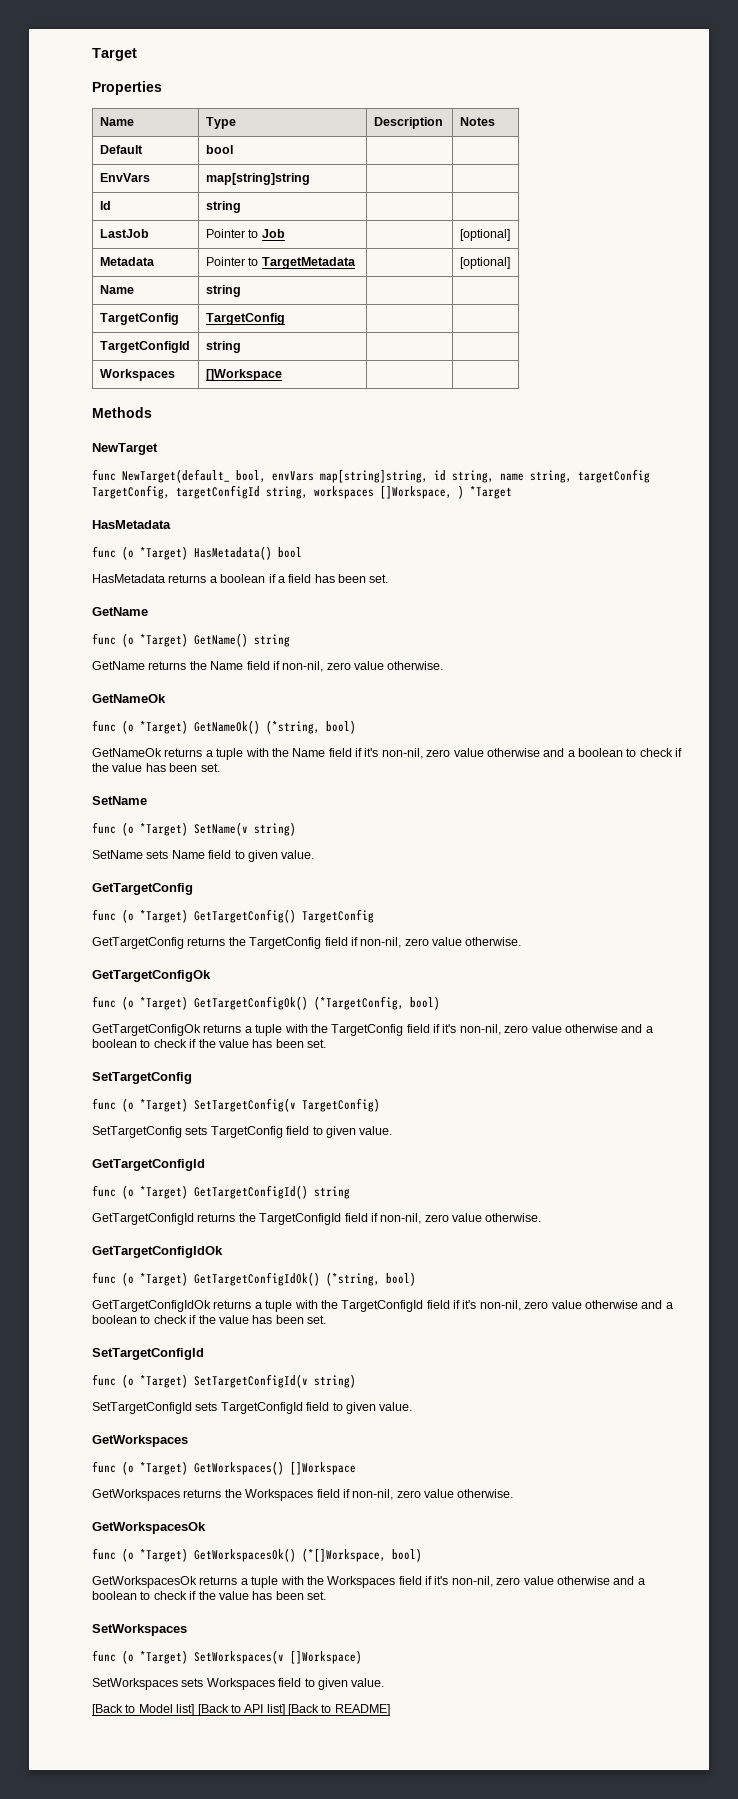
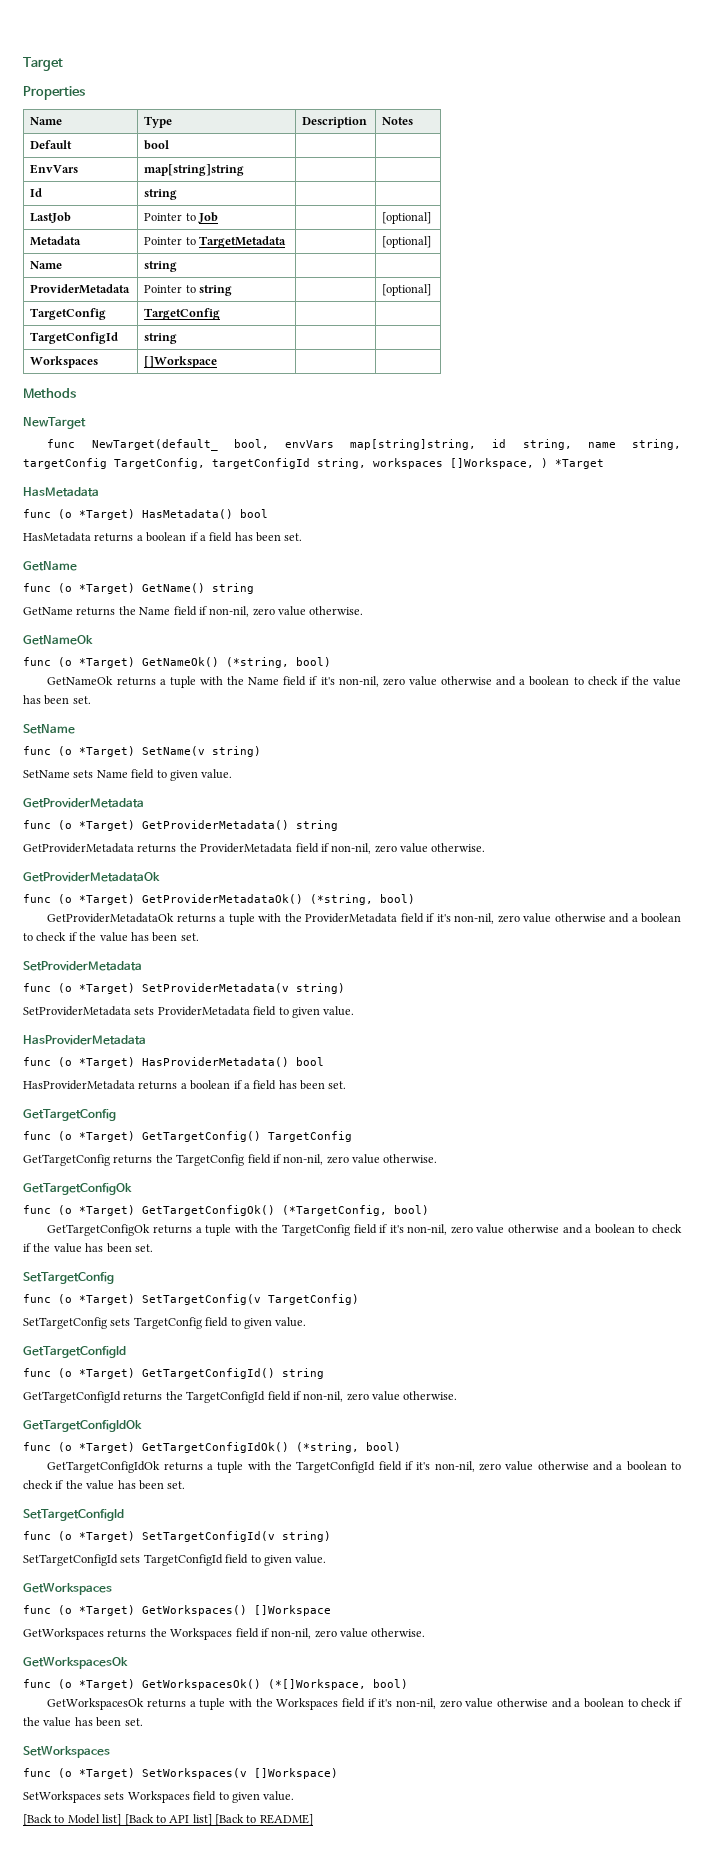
+ ProviderMetadata | Pointer to string | | [optional]
  SetName sets Name field to given value.
+ GetProviderMetadata
+ func (o *Target) GetProviderMetadata() string
+ GetProviderMetadata returns the ProviderMetadata field if non-nil, zero value otherwise.
+ GetProviderMetadataOk
+ func (o *Target) GetProviderMetadataOk() (*string, bool)
+ GetProviderMetadataOk returns a tuple with the ProviderMetadata field if it's non-nil, zero value otherwise and a boolean to check if the value has been set.
+ SetProviderMetadata
+ func (o *Target) SetProviderMetadata(v string)
+ SetProviderMetadata sets ProviderMetadata field to given value.
+ HasProviderMetadata
+ func (o *Target) HasProviderMetadata() bool
+ HasProviderMetadata returns a boolean if a field has been set.

